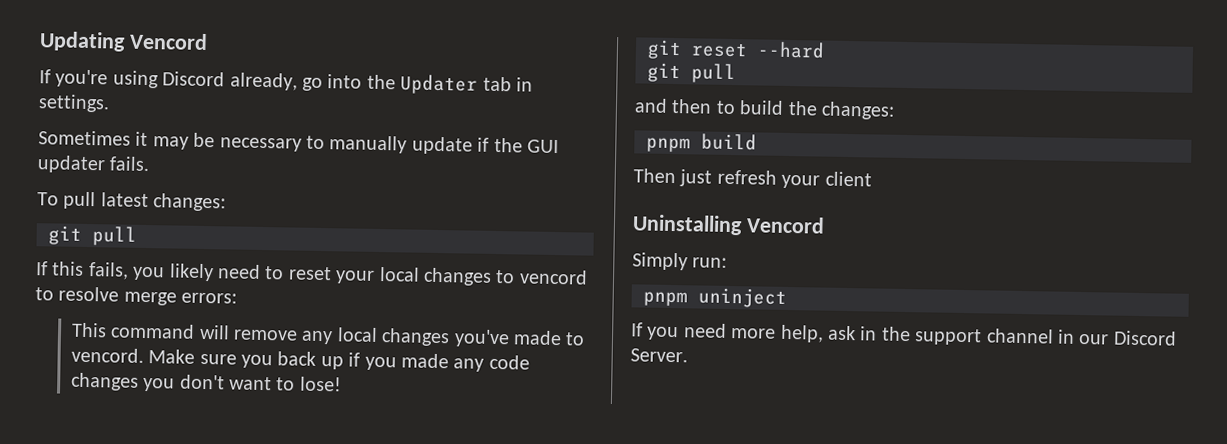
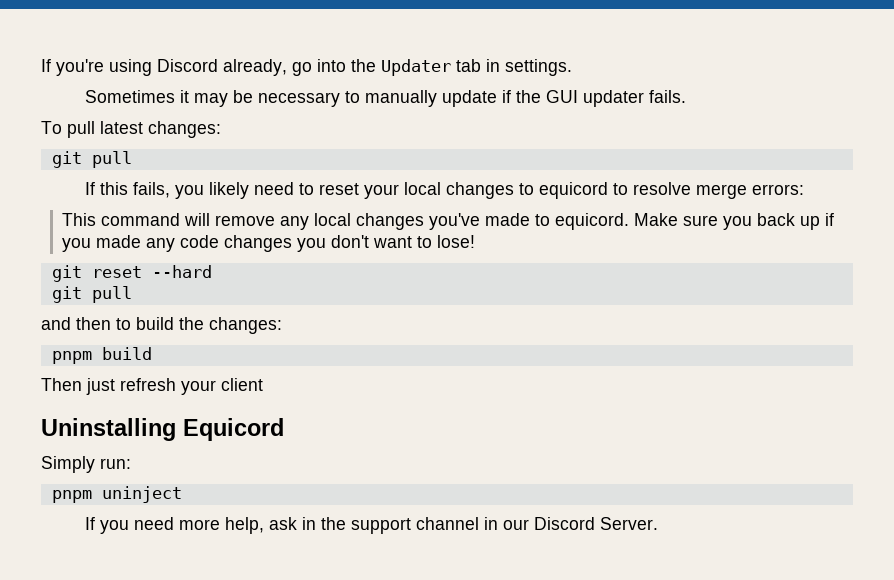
- Updating Vencord
- If this fails, you likely need to reset your local changes to vencord to resolve merge errors:
+ If this fails, you likely need to reset your local changes to equicord to resolve merge errors:
- This command will remove any local changes you've made to vencord.
+ This command will remove any local changes you've made to equicord.
- Uninstalling Vencord
+ Uninstalling Equicord

